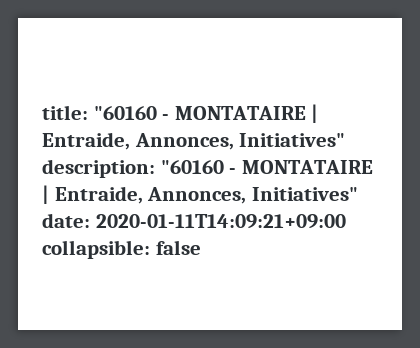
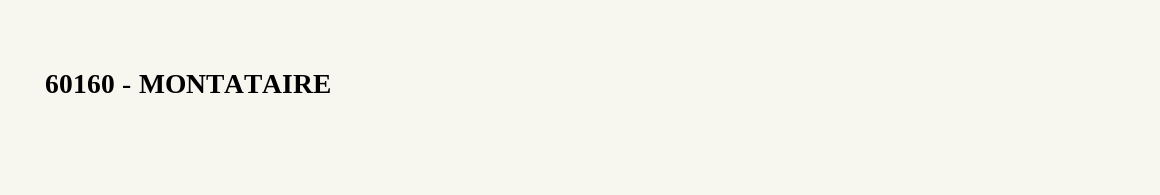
- title: "60160 - MONTATAIRE | Entraide, Annonces, Initiatives" description: "60160 - MONTATAIRE | Entraide, Annonces, Initiatives" date: 2020-01-11T14:09:21+09:00 collapsible: false
+ 60160 - MONTATAIRE

